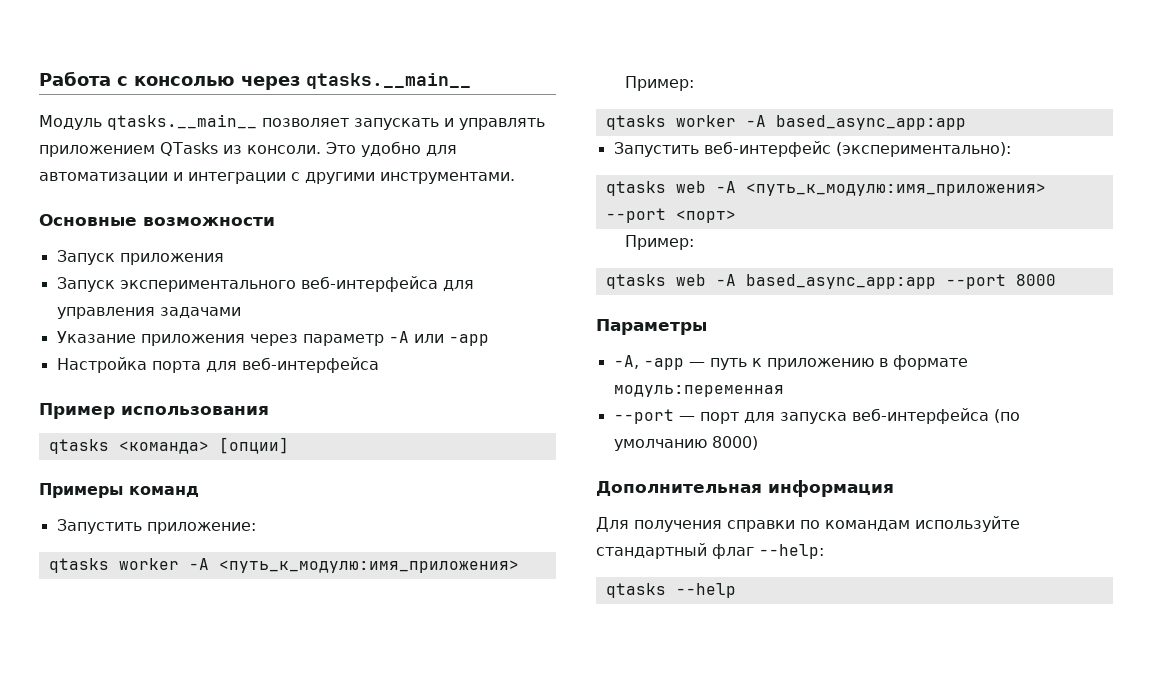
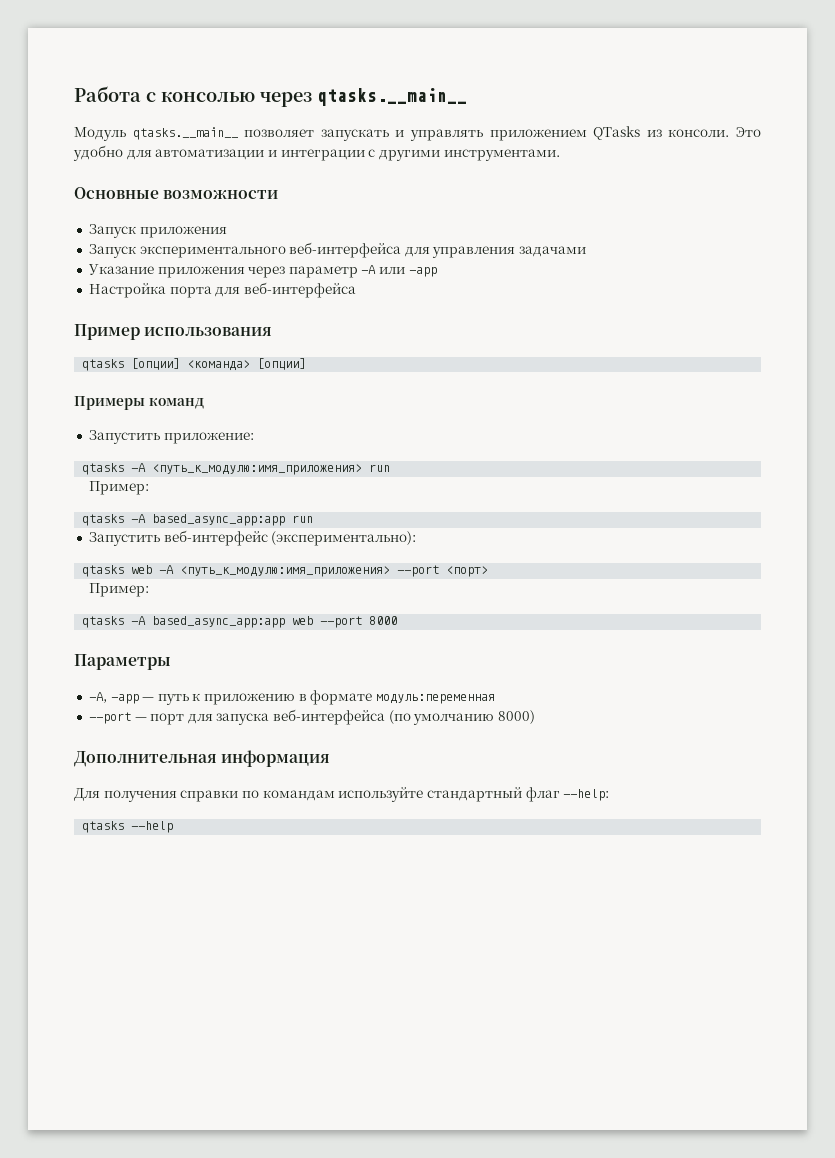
- qtasks <команда> [опции]
+ qtasks [опции] <команда> [опции]
- qtasks worker -A <путь_к_модулю:имя_приложения>
+ qtasks -A <путь_к_модулю:имя_приложения> run
  Пример:
- qtasks worker -A based_async_app:app
+ qtasks -A based_async_app:app run
- qtasks web -A based_async_app:app --port 8000
+ qtasks -A based_async_app:app web --port 8000

